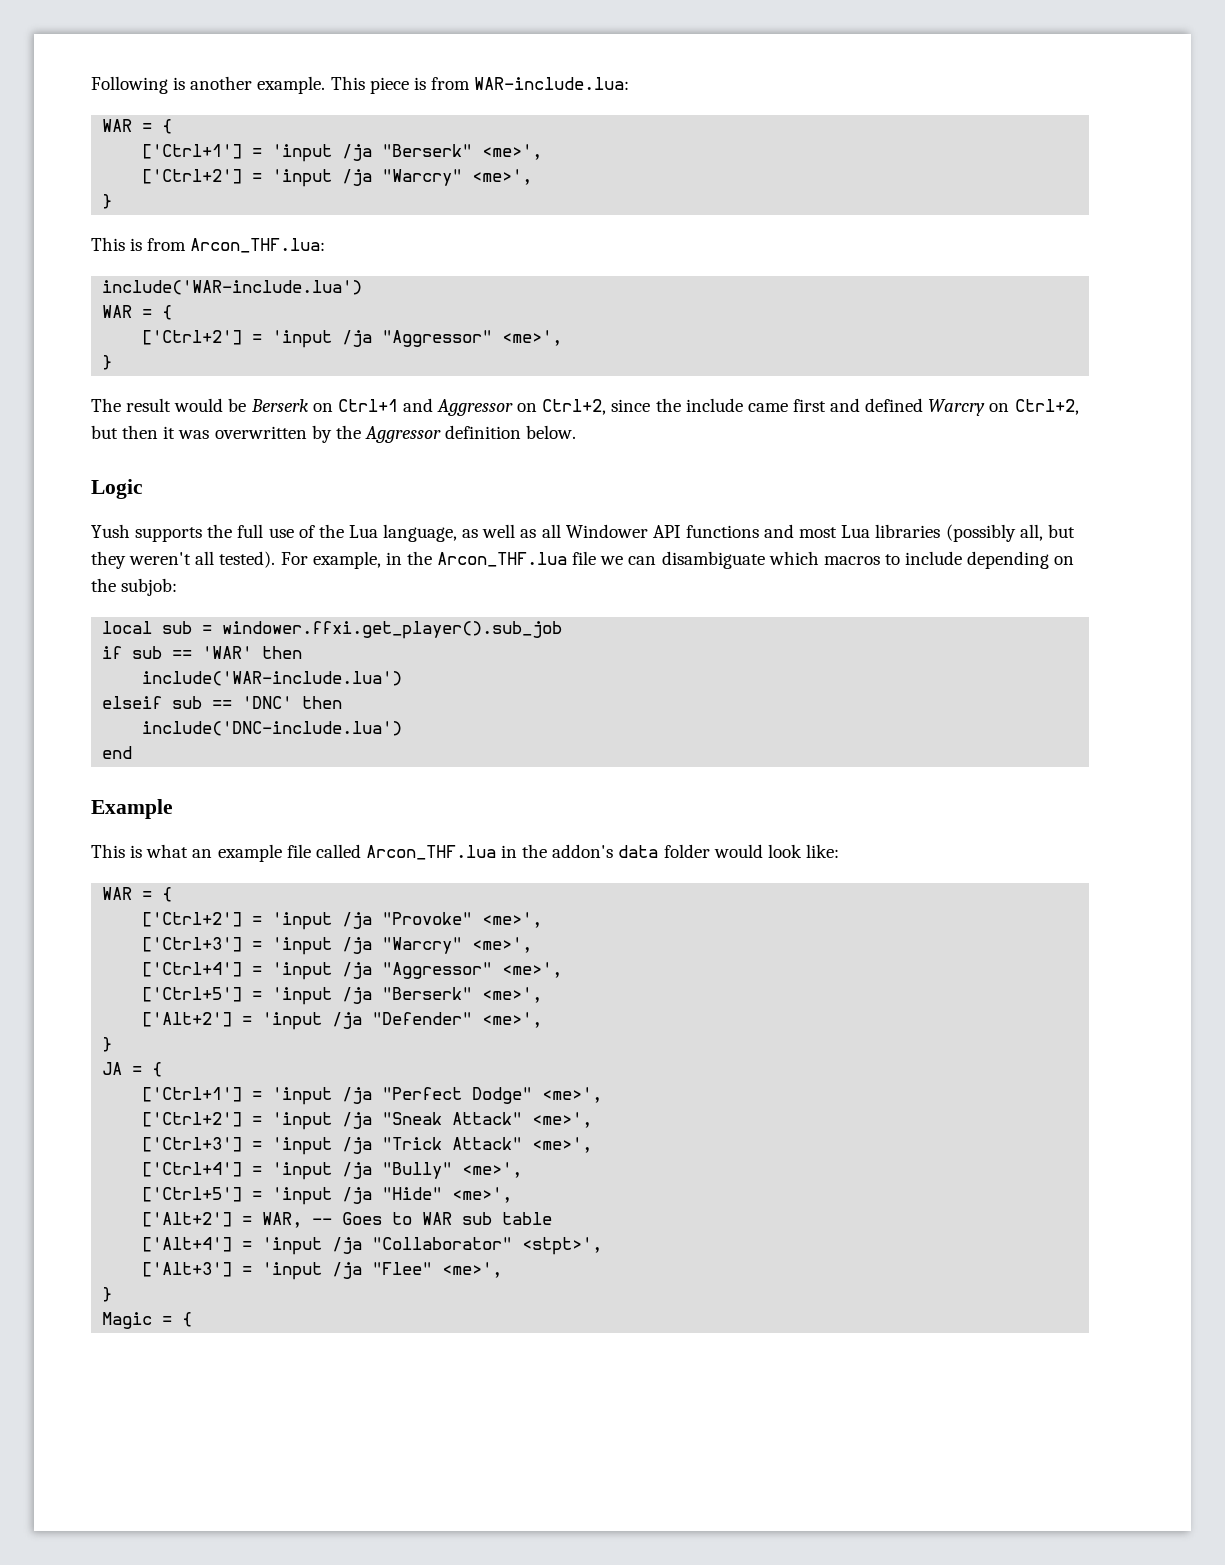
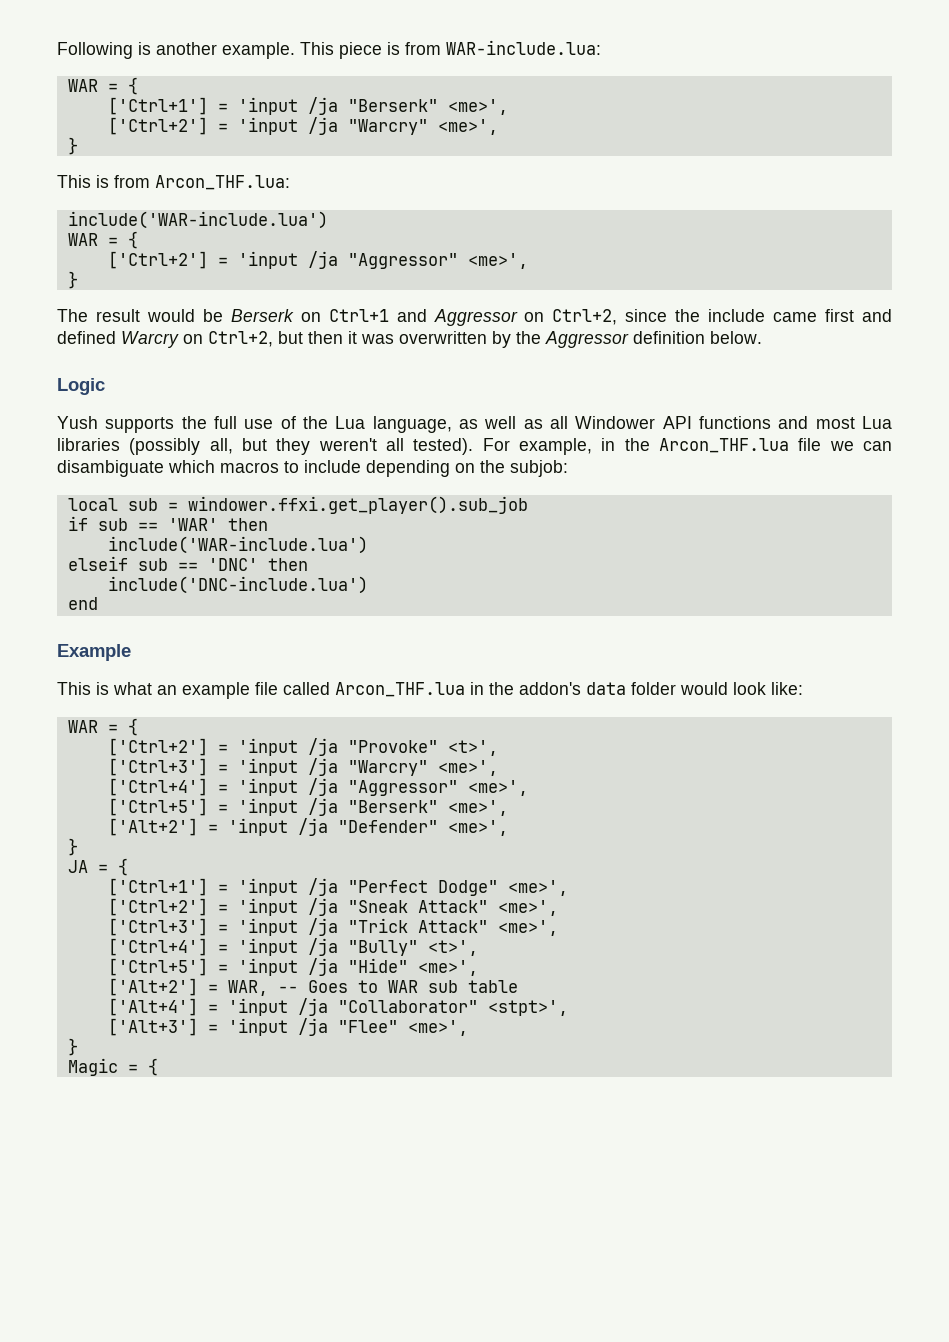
- ['Ctrl+2'] = 'input /ja "Provoke" <me>',
+ ['Ctrl+2'] = 'input /ja "Provoke" <t>',
- ['Ctrl+4'] = 'input /ja "Bully" <me>',
+ ['Ctrl+4'] = 'input /ja "Bully" <t>',

